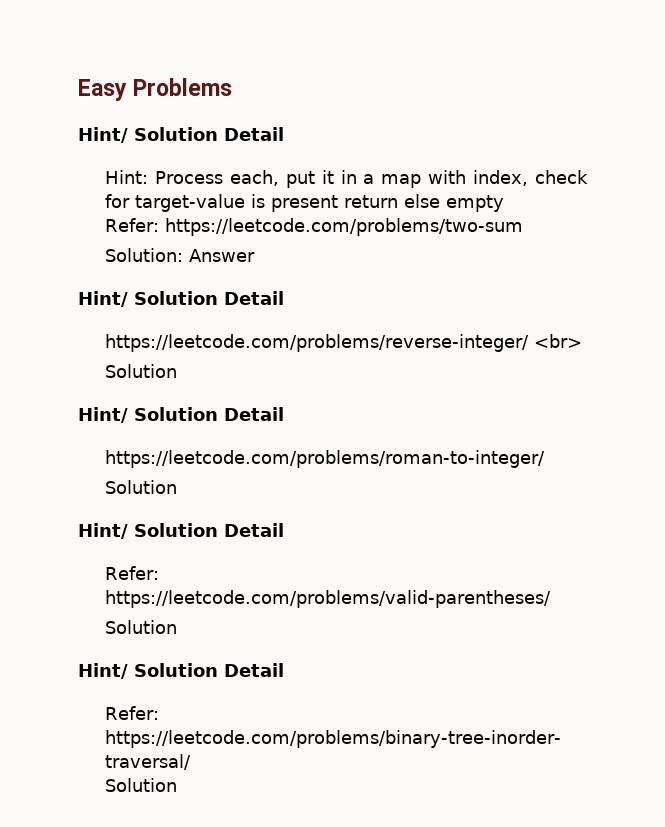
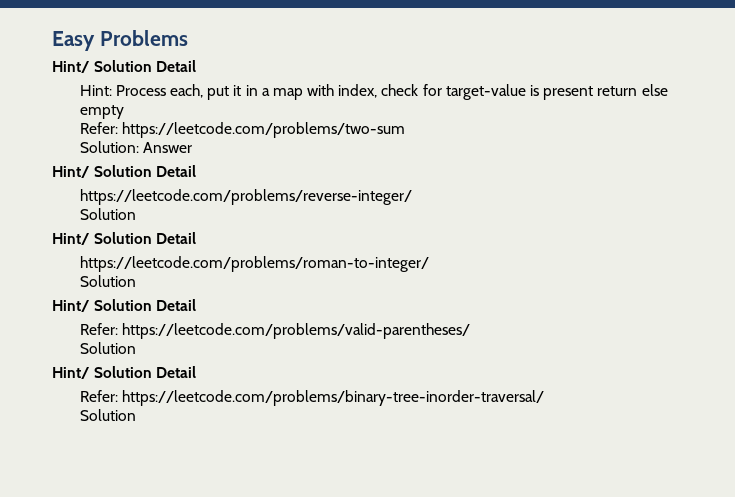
- https://leetcode.com/problems/reverse-integer/ <br>
+ https://leetcode.com/problems/reverse-integer/

